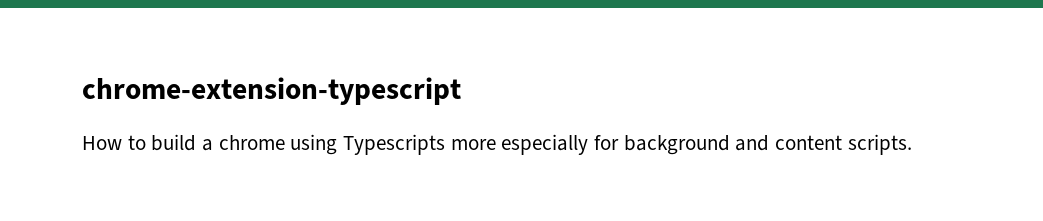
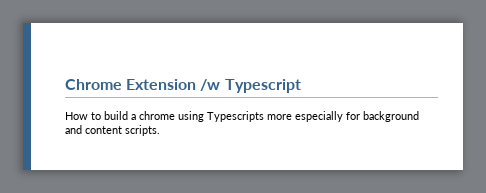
- chrome-extension-typescript
+ Chrome Extension /w Typescript

